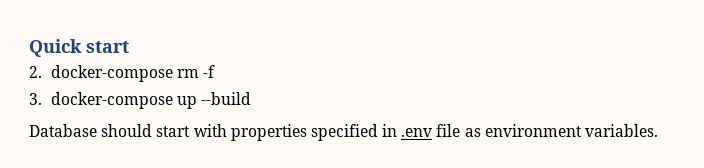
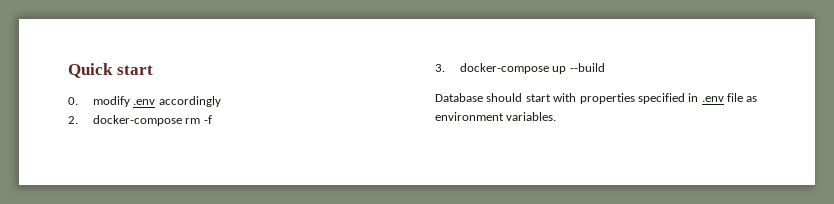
+ 0. modify .env accordingly

